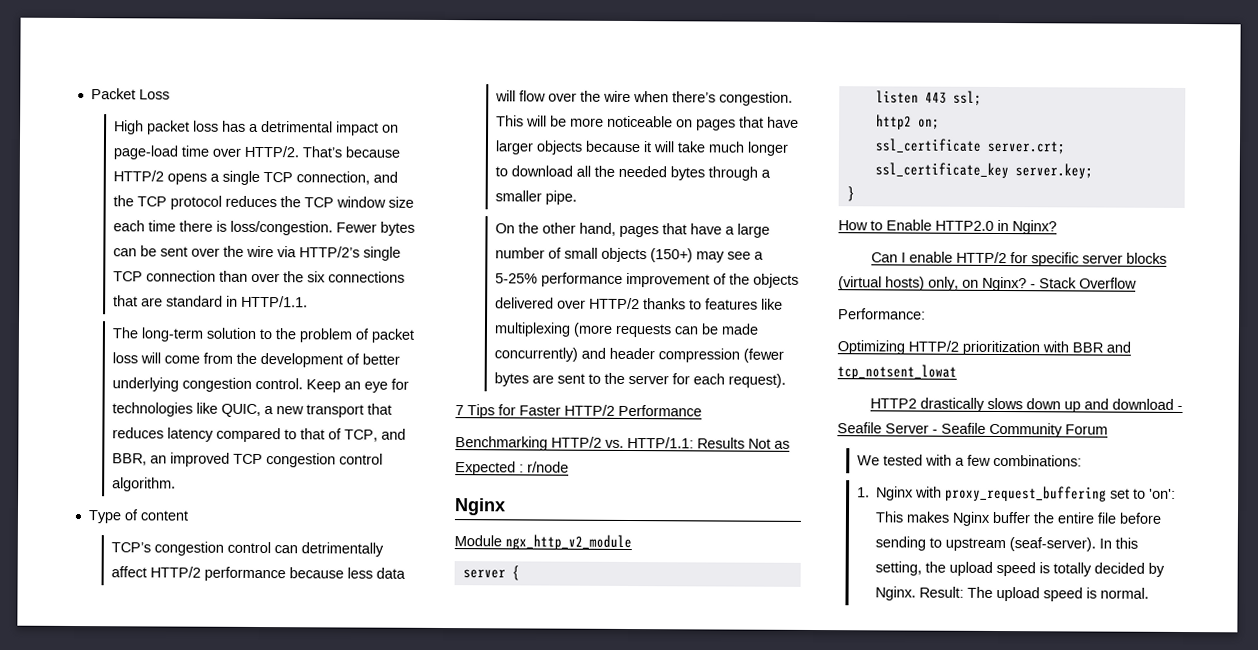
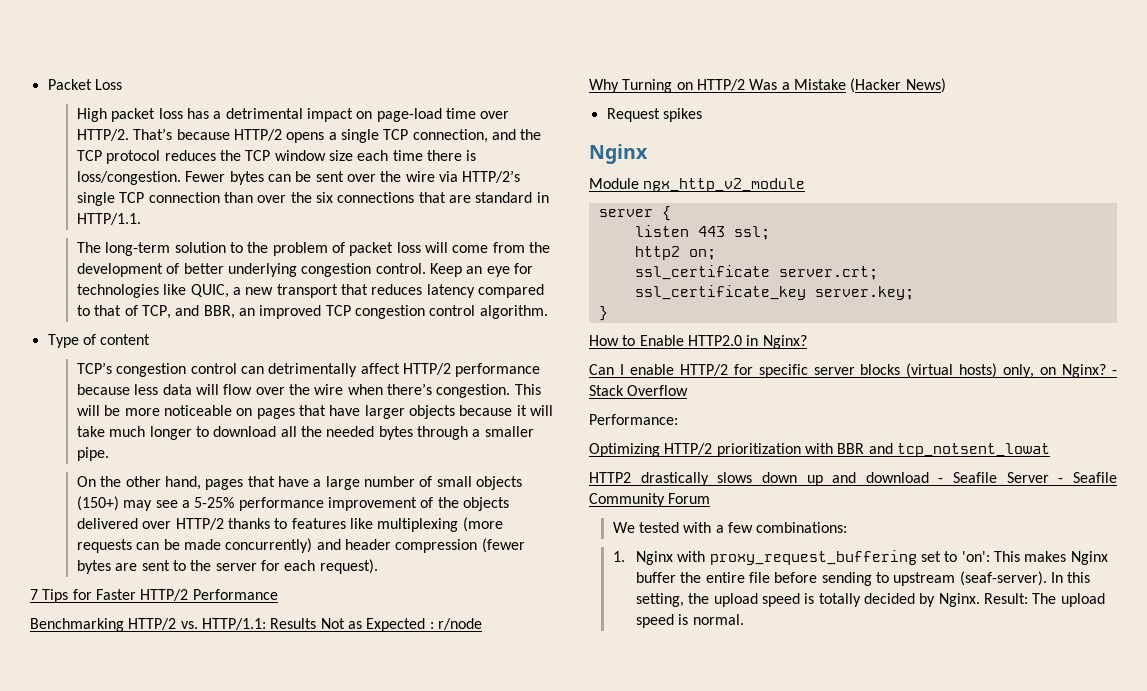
+ Why Turning on HTTP/2 Was a Mistake (Hacker News)
+ Request spikes

